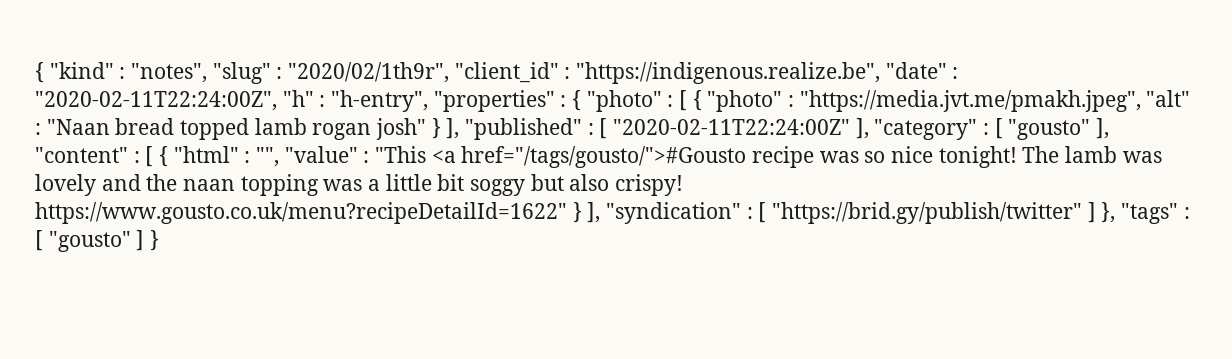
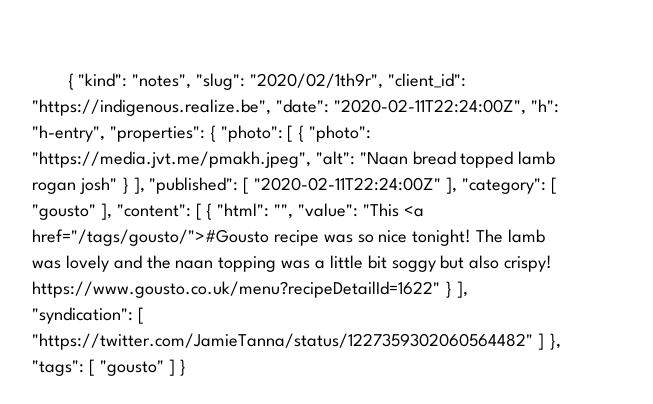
- { "kind" : "notes", "slug" : "2020/02/1th9r", "client_id" : "https://indigenous.realize.be", "date" : "2020-02-11T22:24:00Z", "h" : "h-entry", "properties" : { "photo" : [ { "photo" : "https://media.jvt.me/pmakh.jpeg", "alt" : "Naan bread topped lamb rogan josh" } ], "published" : [ "2020-02-11T22:24:00Z" ], "category" : [ "gousto" ], "content" : [ { "html" : "", "value" : "This <a href="/tags/gousto/">#Gousto recipe was so nice tonight!
+ { "kind": "notes", "slug": "2020/02/1th9r", "client_id": "https://indigenous.realize.be", "date": "2020-02-11T22:24:00Z", "h": "h-entry", "properties": { "photo": [ { "photo": "https://media.jvt.me/pmakh.jpeg", "alt": "Naan bread topped lamb rogan josh" } ], "published": [ "2020-02-11T22:24:00Z" ], "category": [ "gousto" ], "content": [ { "html": "", "value": "This <a href="/tags/gousto/">#Gousto recipe was so nice tonight!
- The lamb was lovely and the naan topping was a little bit soggy but also crispy! https://www.gousto.co.uk/menu?recipeDetailId=1622" } ], "syndication" : [ "https://brid.gy/publish/twitter" ] }, "tags" : [ "gousto" ] }
+ The lamb was lovely and the naan topping was a little bit soggy but also crispy! https://www.gousto.co.uk/menu?recipeDetailId=1622" } ], "syndication": [ "https://twitter.com/JamieTanna/status/1227359302060564482" ] }, "tags": [ "gousto" ] }

